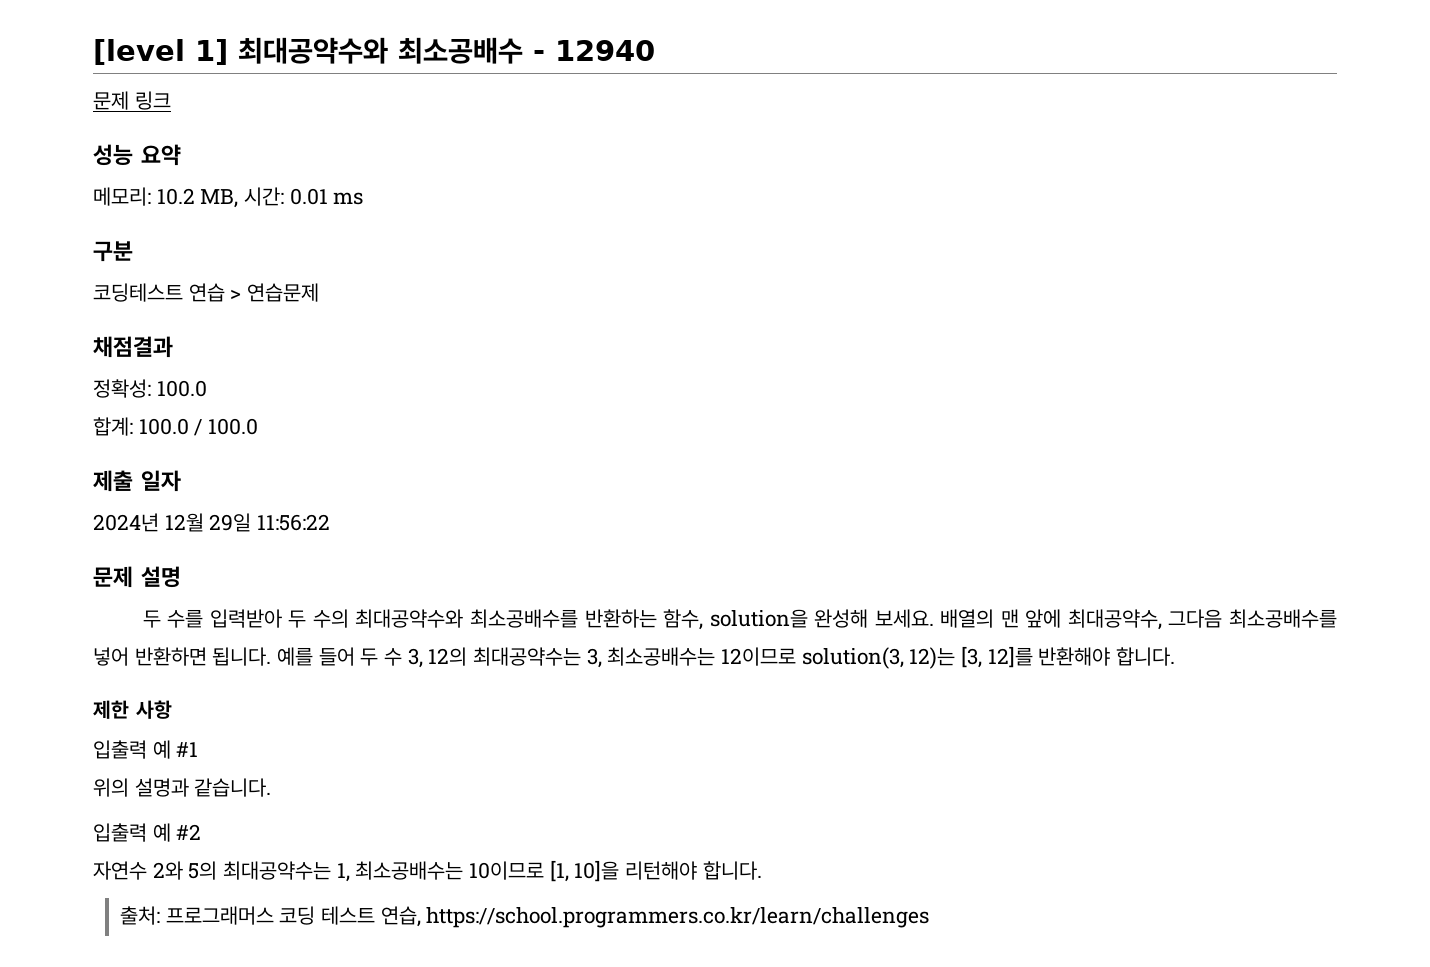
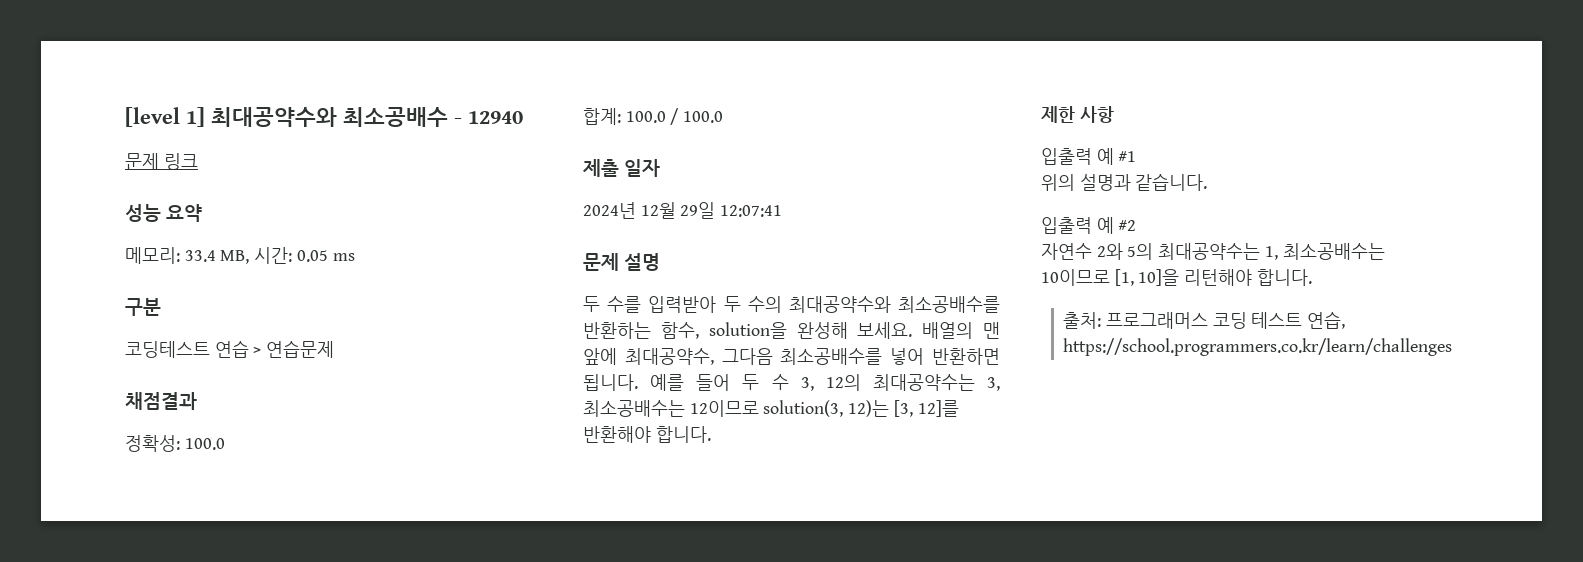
- 메모리: 10.2 MB, 시간: 0.01 ms
+ 메모리: 33.4 MB, 시간: 0.05 ms
- 2024년 12월 29일 11:56:22
+ 2024년 12월 29일 12:07:41

